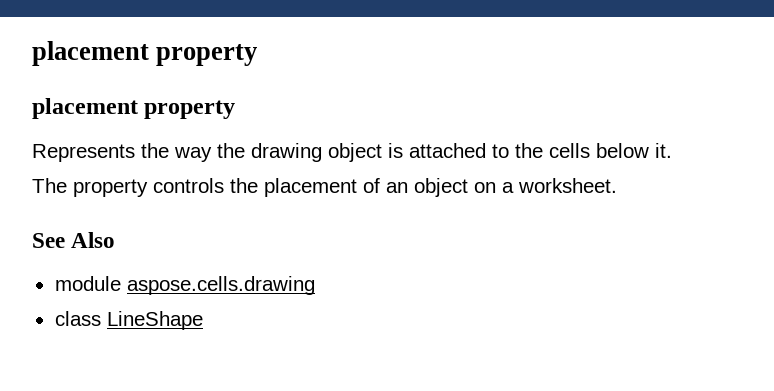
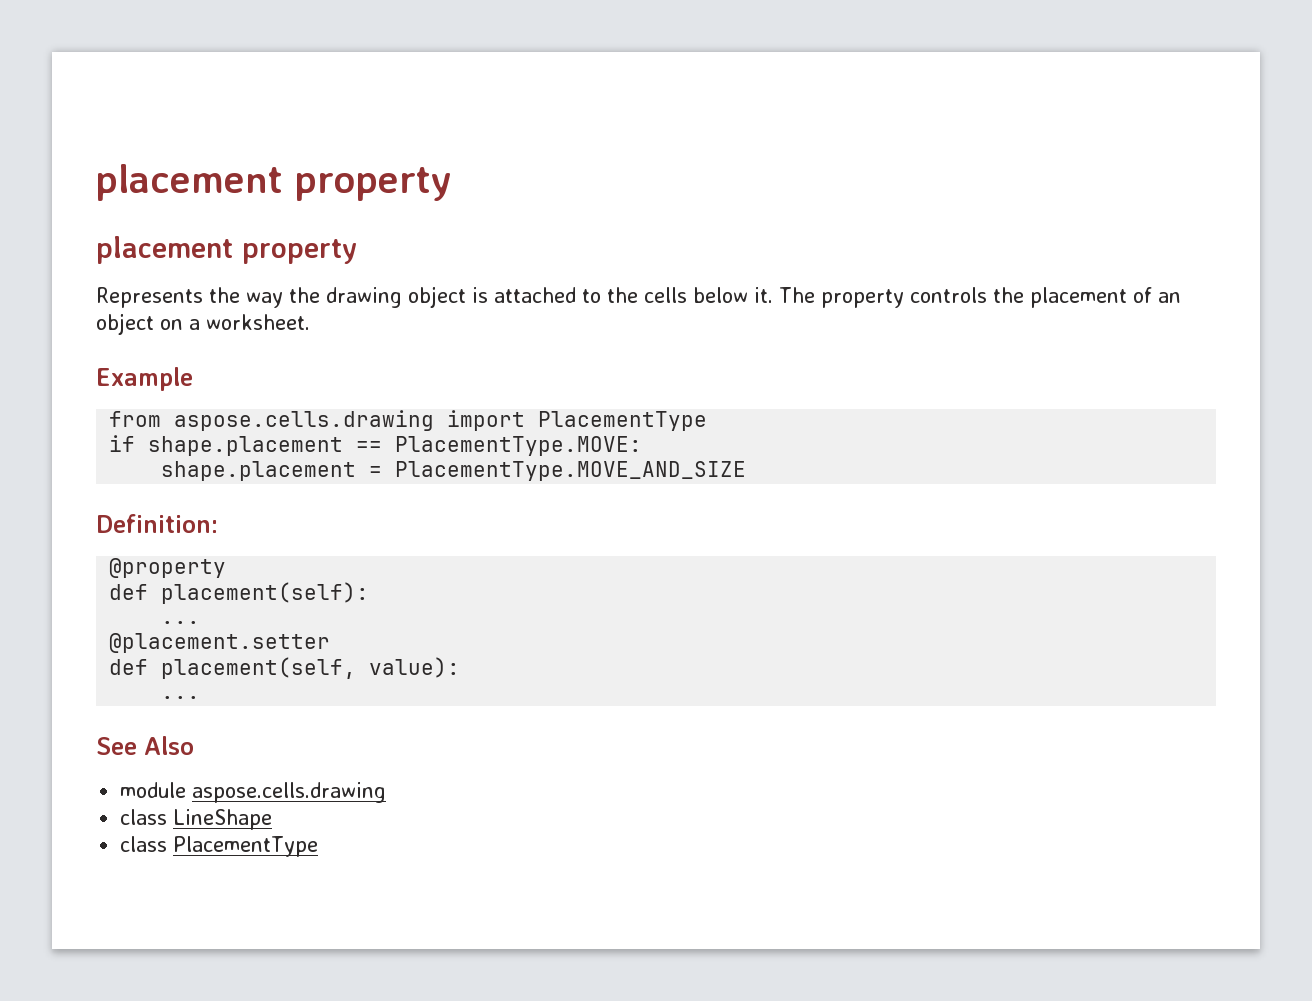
+ Example
+ from aspose.cells.drawing import PlacementType
+ if shape.placement == PlacementType.MOVE:
+ shape.placement = PlacementType.MOVE_AND_SIZE
+ Definition:
+ @property
+ def placement(self):
+ ...
+ @placement.setter
+ def placement(self, value):
+ ...
+ class PlacementType

